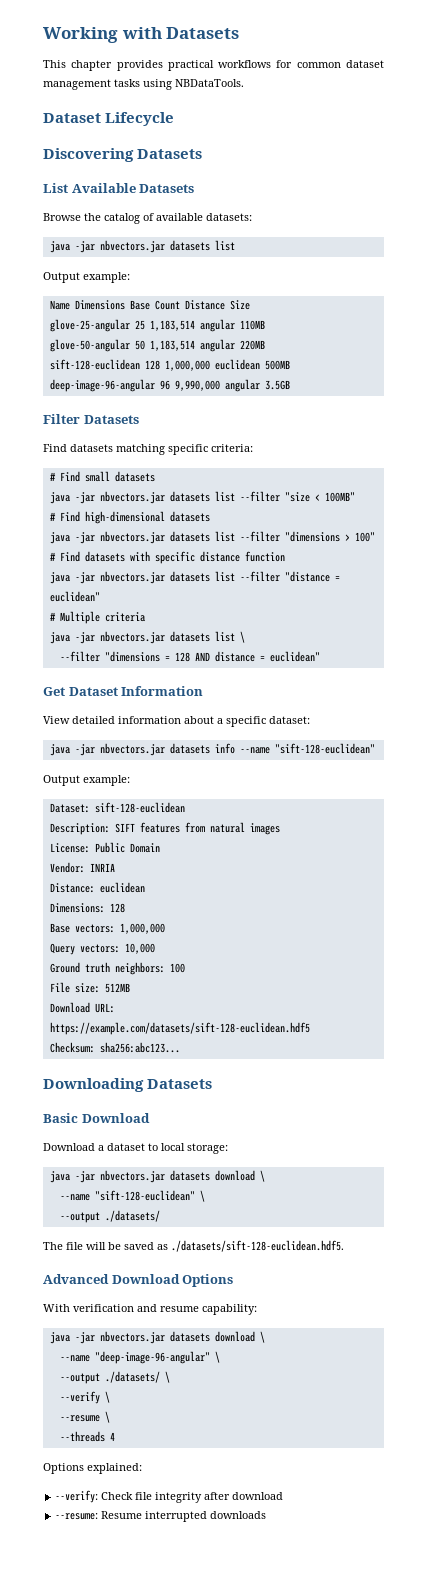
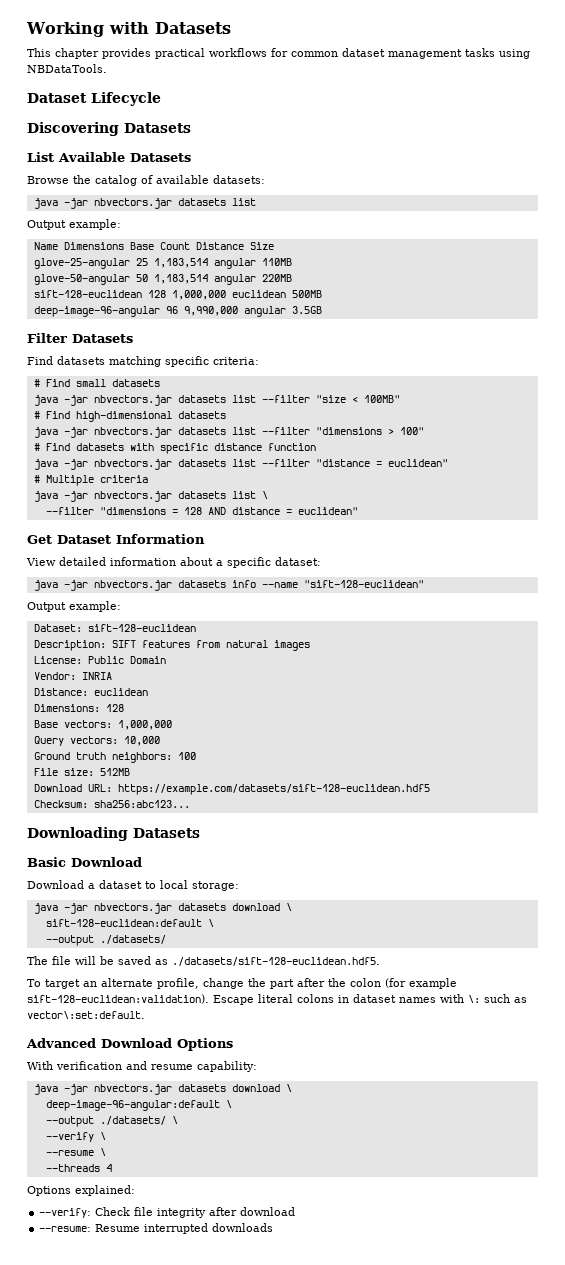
- --name "sift-128-euclidean" \
+ sift-128-euclidean:default \
+ To target an alternate profile, change the part after the colon (for example sift-128-euclidean:validation). Escape literal colons in dataset names with \: such as vector\:set:default.
- --name "deep-image-96-angular" \
+ deep-image-96-angular:default \

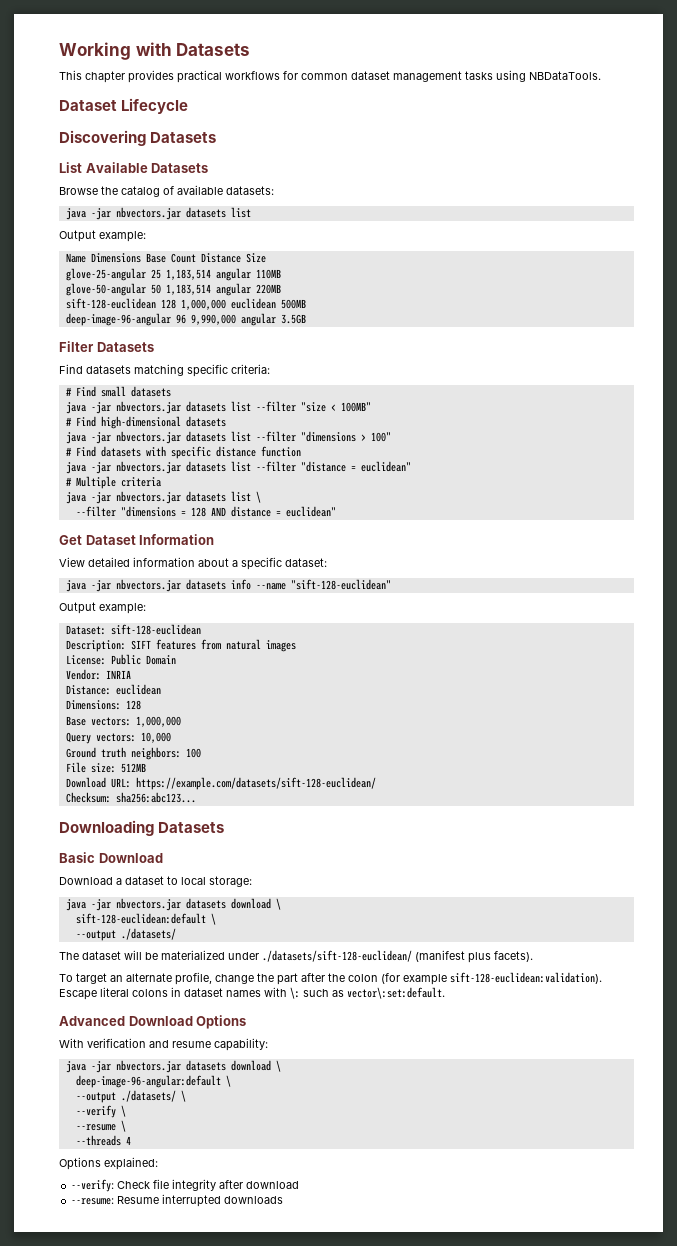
- Download URL: https://example.com/datasets/sift-128-euclidean.hdf5
+ Download URL: https://example.com/datasets/sift-128-euclidean/
- The file will be saved as ./datasets/sift-128-euclidean.hdf5.
+ The dataset will be materialized under ./datasets/sift-128-euclidean/ (manifest plus facets).

